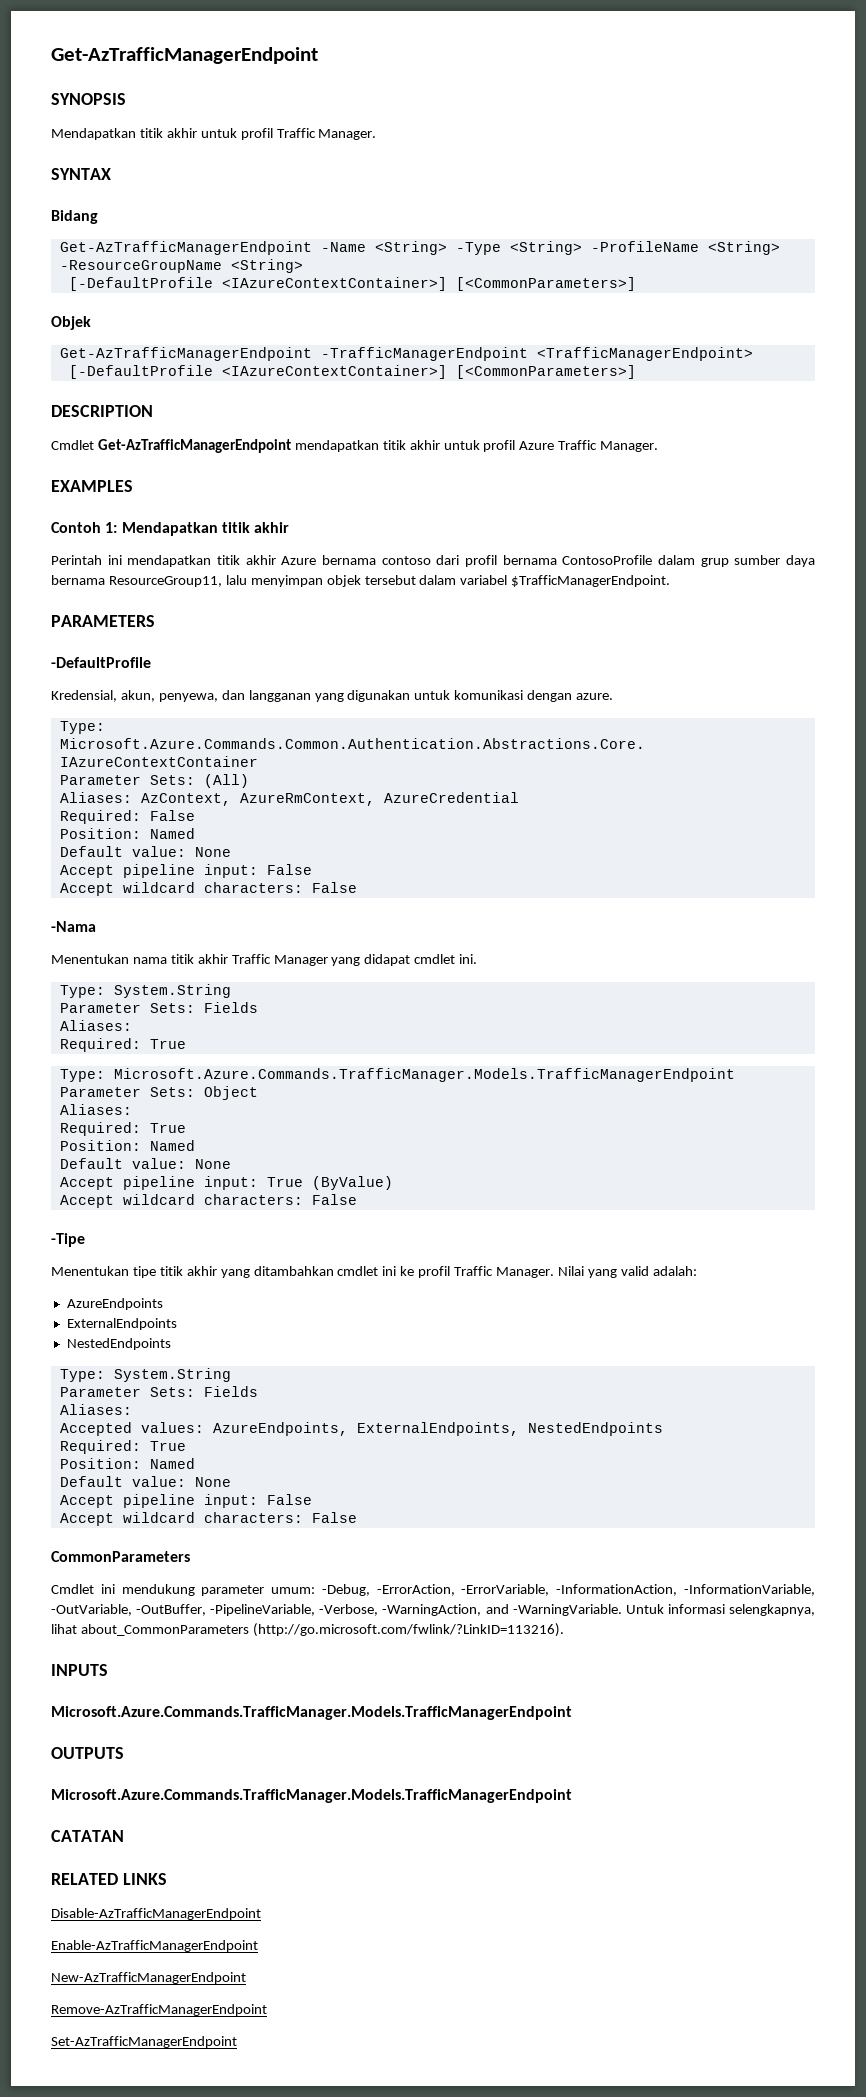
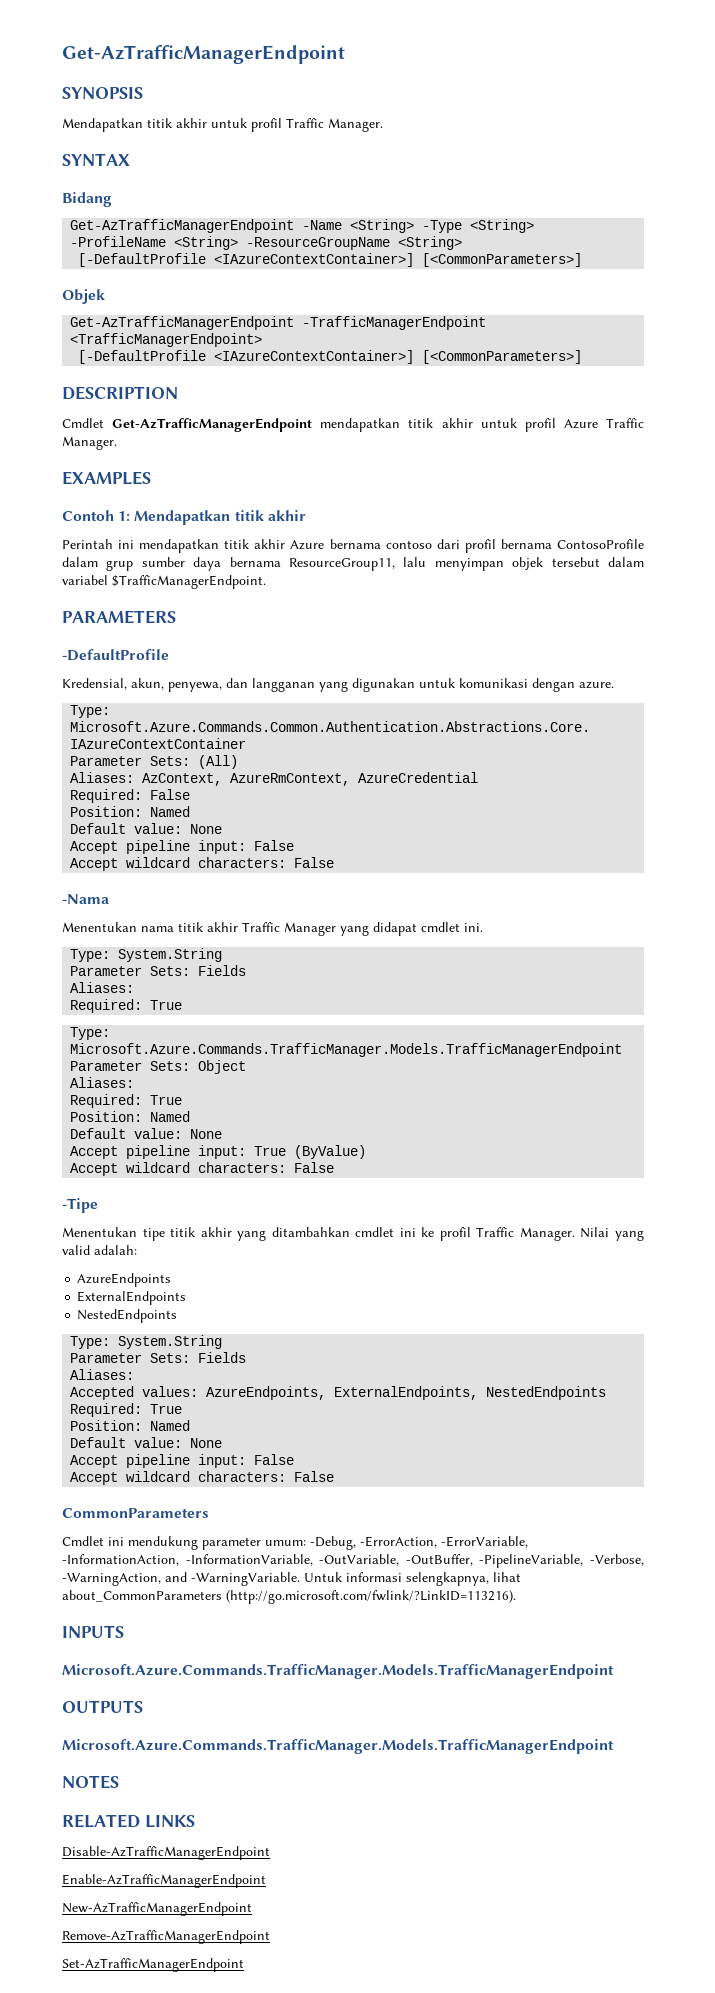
- CATATAN
+ NOTES

